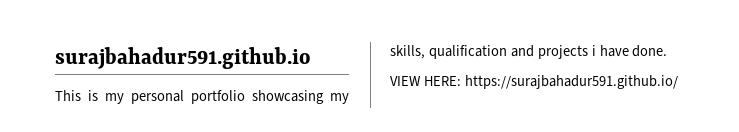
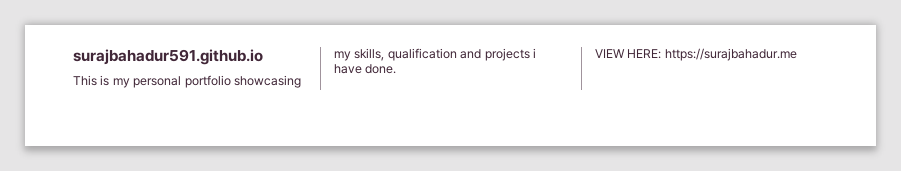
- VIEW HERE: https://surajbahadur591.github.io/
+ VIEW HERE: https://surajbahadur.me

